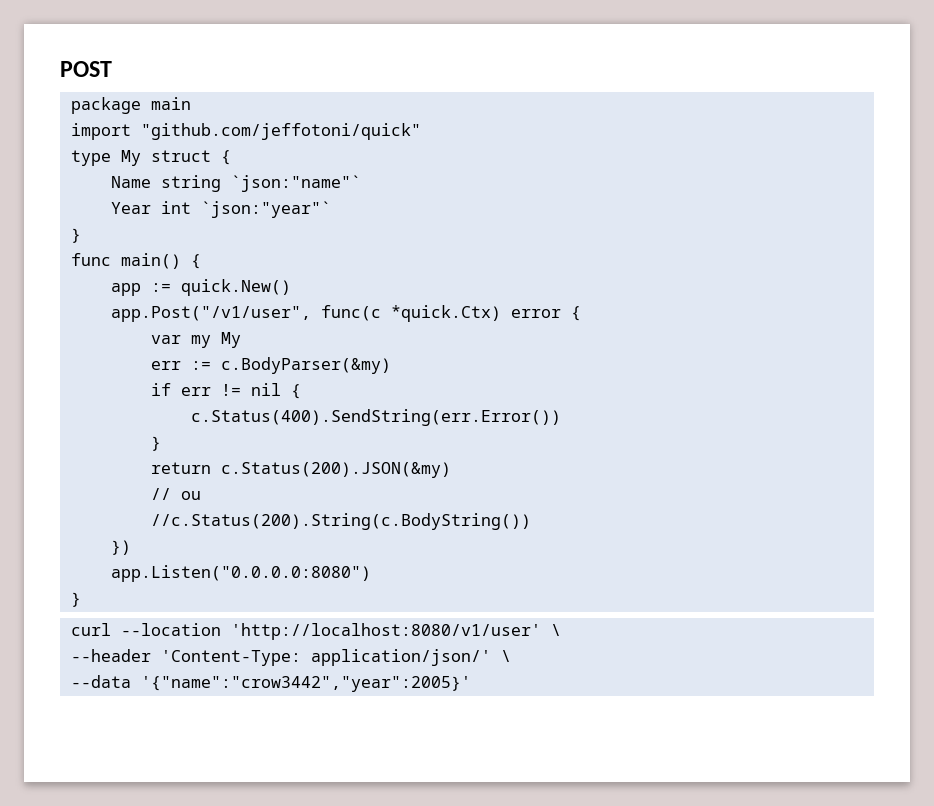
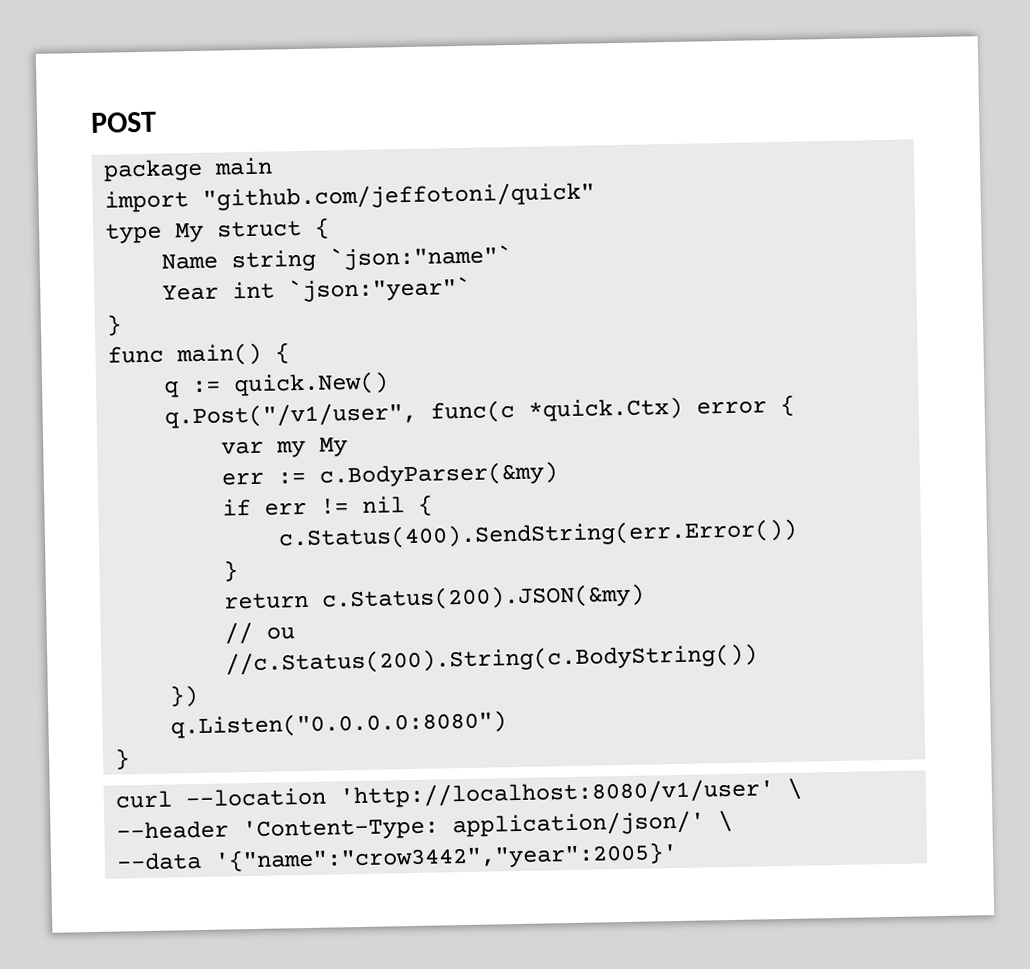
- app := quick.New()
+ q := quick.New()
- app.Post("/v1/user", func(c *quick.Ctx) error {
+ q.Post("/v1/user", func(c *quick.Ctx) error {
- app.Listen("0.0.0.0:8080")
+ q.Listen("0.0.0.0:8080")

